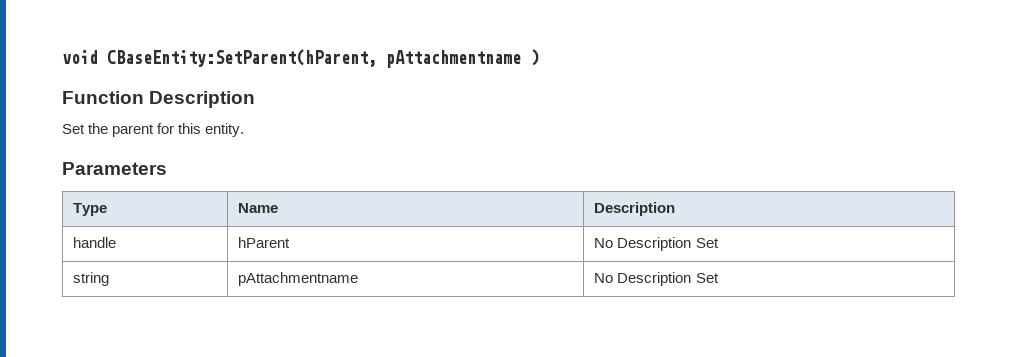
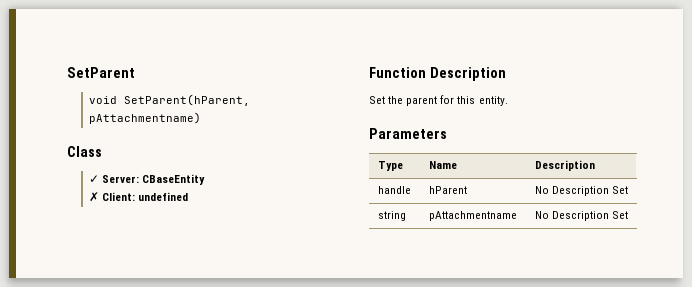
- void CBaseEntity:SetParent(hParent, pAttachmentname )
+ SetParent
+ void SetParent(hParent, pAttachmentname)
+ Class
+ ✓ Server: CBaseEntity
+ ✗ Client: undefined

